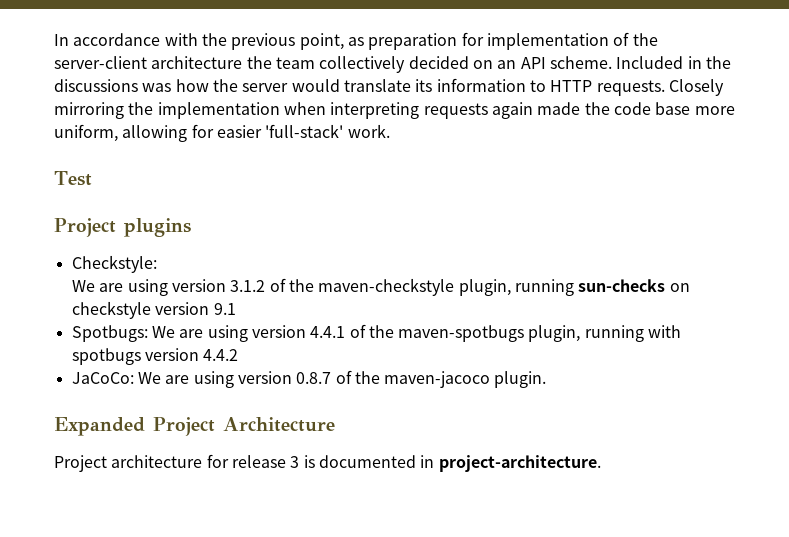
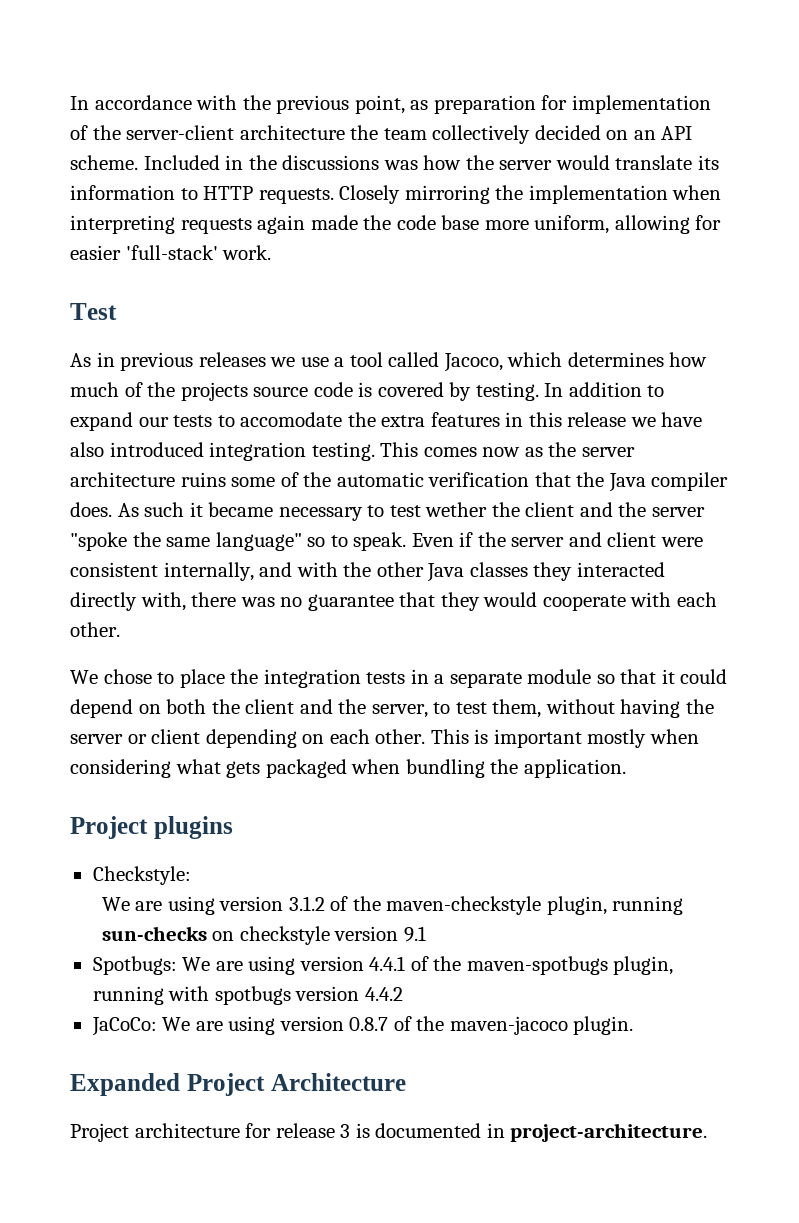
+ As in previous releases we use a tool called Jacoco, which determines how much of the projects source code is covered by testing. In addition to expand our tests to accomodate the extra features in this release we have also introduced integration testing. This comes now as the server architecture ruins some of the automatic verification that the Java compiler does. As such it became necessary to test wether the client and the server "spoke the same language" so to speak. Even if the server and client were consistent internally, and with the other Java classes they interacted directly with, there was no guarantee that they would cooperate with each other.
+ We chose to place the integration tests in a separate module so that it could depend on both the client and the server, to test them, without having the server or client depending on each other. This is important mostly when considering what gets packaged when bundling the application.

